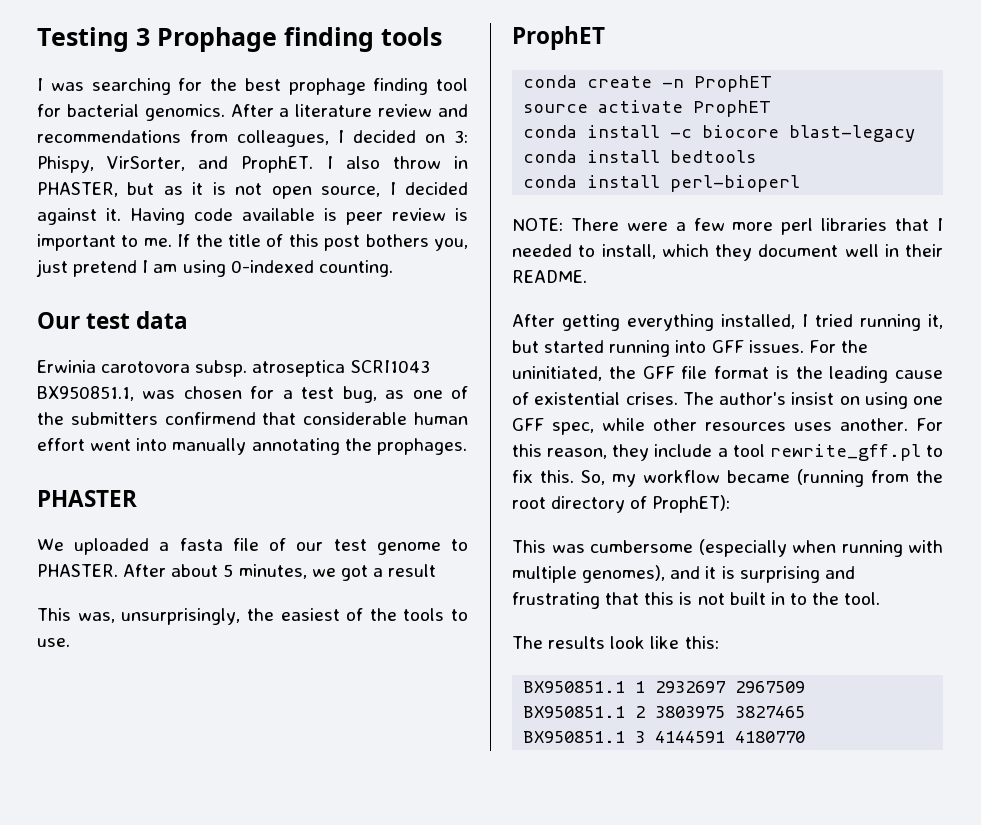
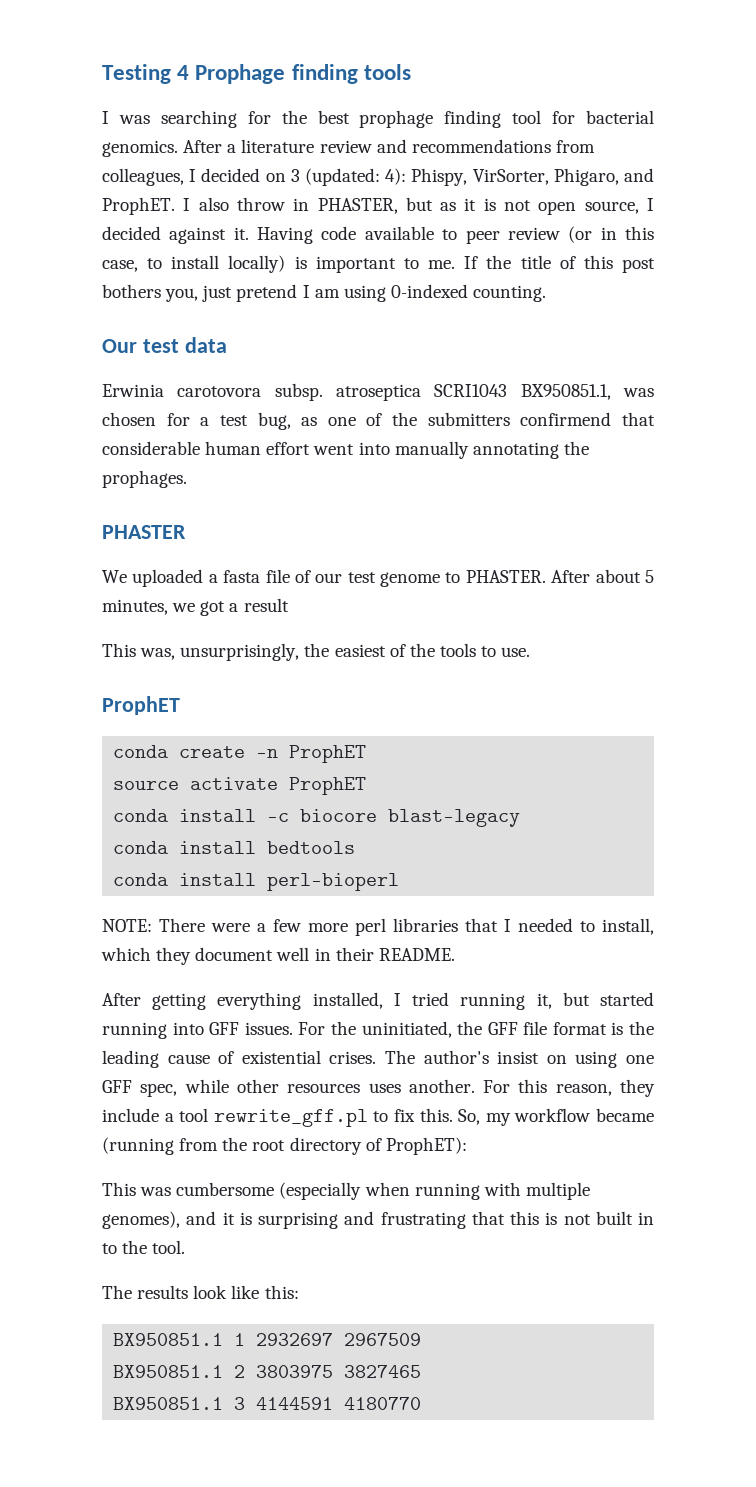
- Testing 3 Prophage finding tools
+ Testing 4 Prophage finding tools
- After a literature review and recommendations from colleagues, I decided on 3: Phispy, VirSorter, and ProphET.
+ After a literature review and recommendations from colleagues, I decided on 3 (updated: 4): Phispy, VirSorter, Phigaro, and ProphET.
- Having code available is peer review is important to me.
+ Having code available to peer review (or in this case, to install locally) is important to me.

